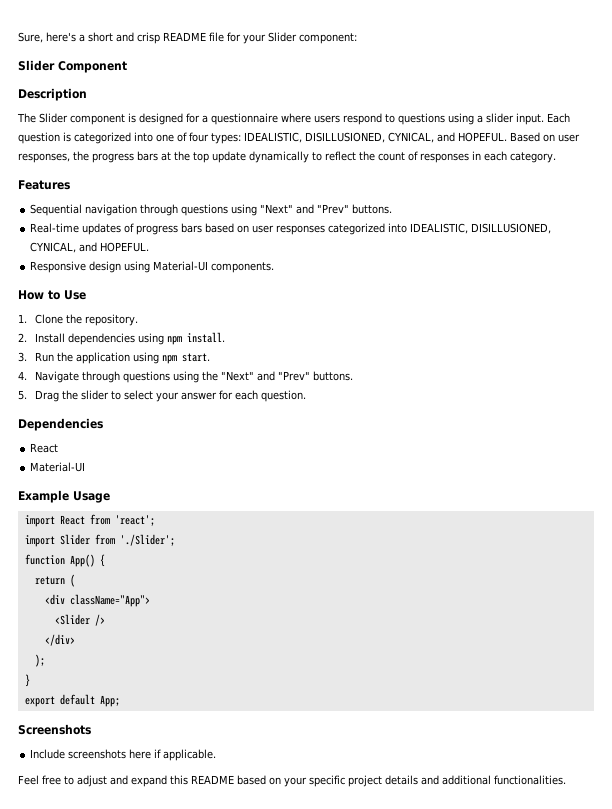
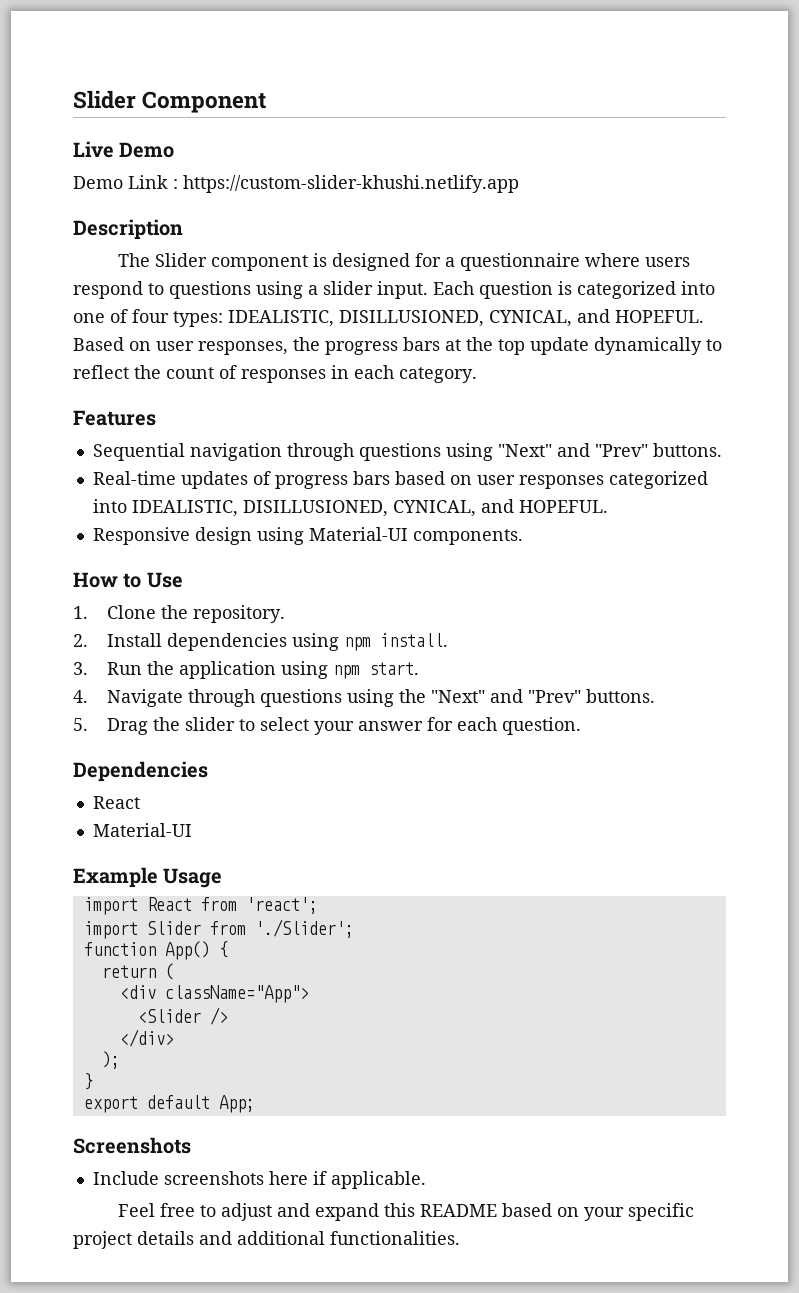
- Sure, here's a short and crisp README file for your Slider component:
  Slider Component
+ Live Demo
+ Demo Link : https://custom-slider-khushi.netlify.app

